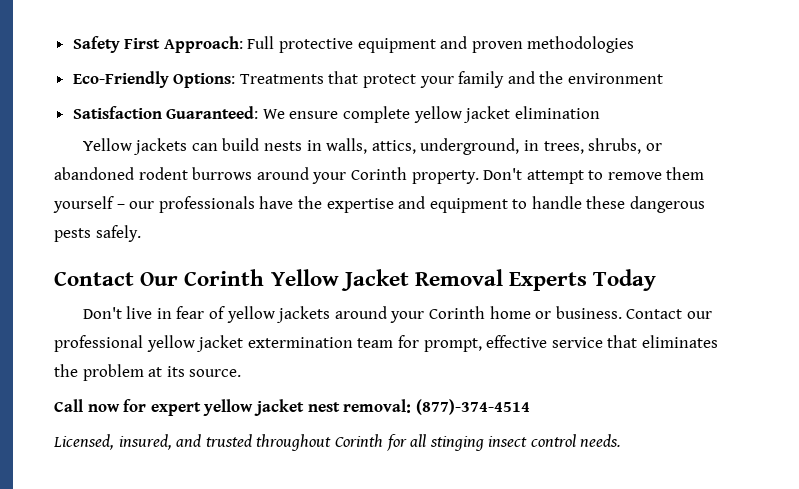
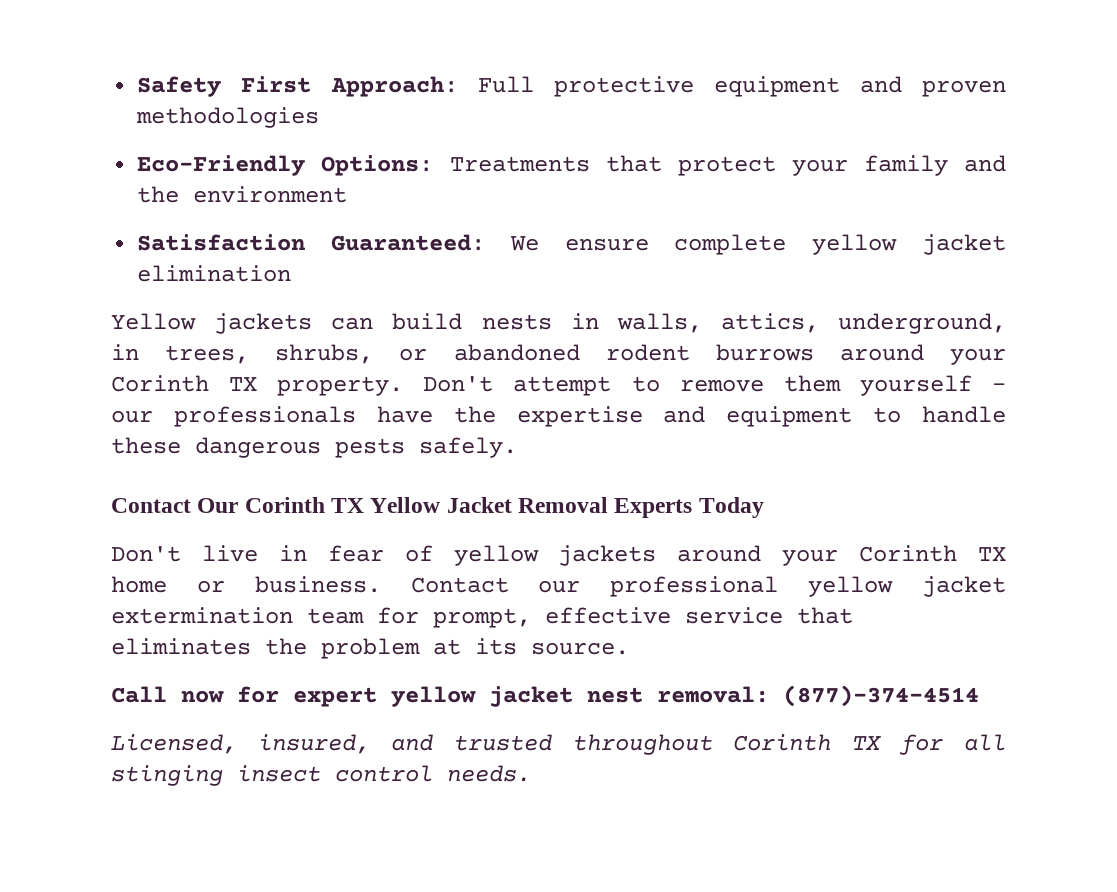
- Yellow jackets can build nests in walls, attics, underground, in trees, shrubs, or abandoned rodent burrows around your Corinth property.
+ Yellow jackets can build nests in walls, attics, underground, in trees, shrubs, or abandoned rodent burrows around your Corinth TX property.
- Contact Our Corinth Yellow Jacket Removal Experts Today
+ Contact Our Corinth TX Yellow Jacket Removal Experts Today
- Don't live in fear of yellow jackets around your Corinth home or business.
+ Don't live in fear of yellow jackets around your Corinth TX home or business.
- Licensed, insured, and trusted throughout Corinth for all stinging insect control needs.
+ Licensed, insured, and trusted throughout Corinth TX for all stinging insect control needs.

